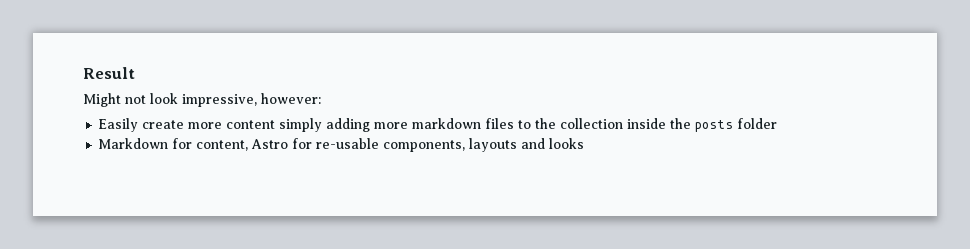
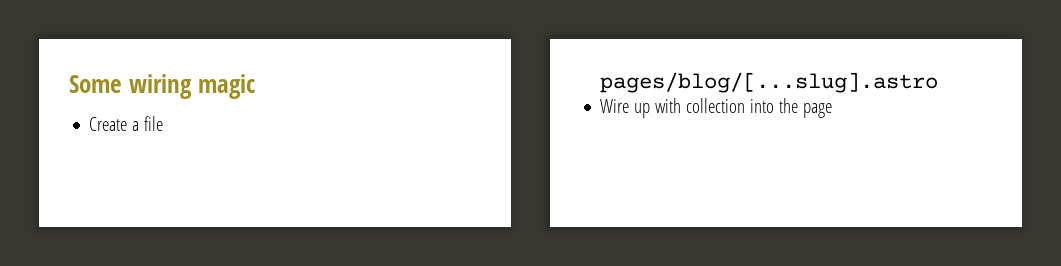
- Result
- Might not look impressive, however:
- Easily create more content simply adding more markdown files to the collection inside the posts folder
- Markdown for content, Astro for re-usable components, layouts and looks
+ Some wiring magic
+ Create a file pages/blog/[...slug].astro
+ Wire up with collection into the page

